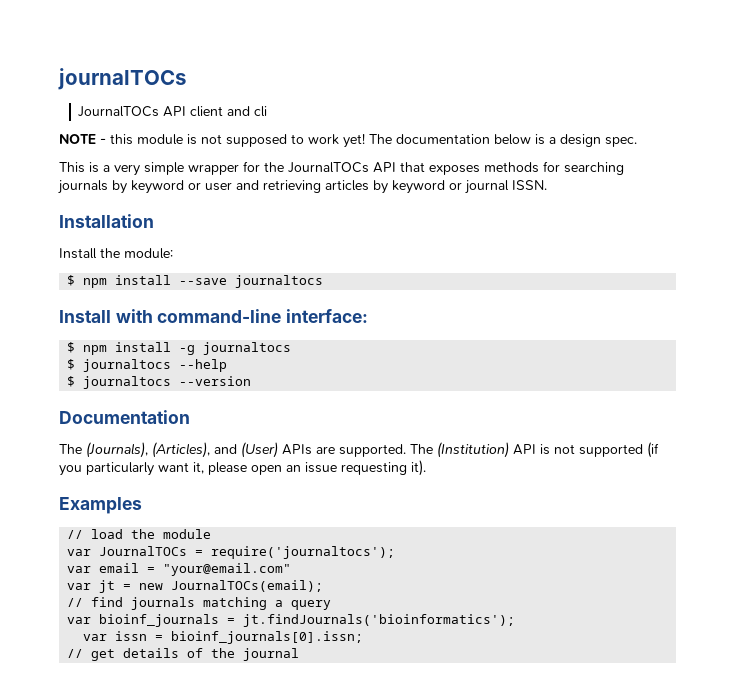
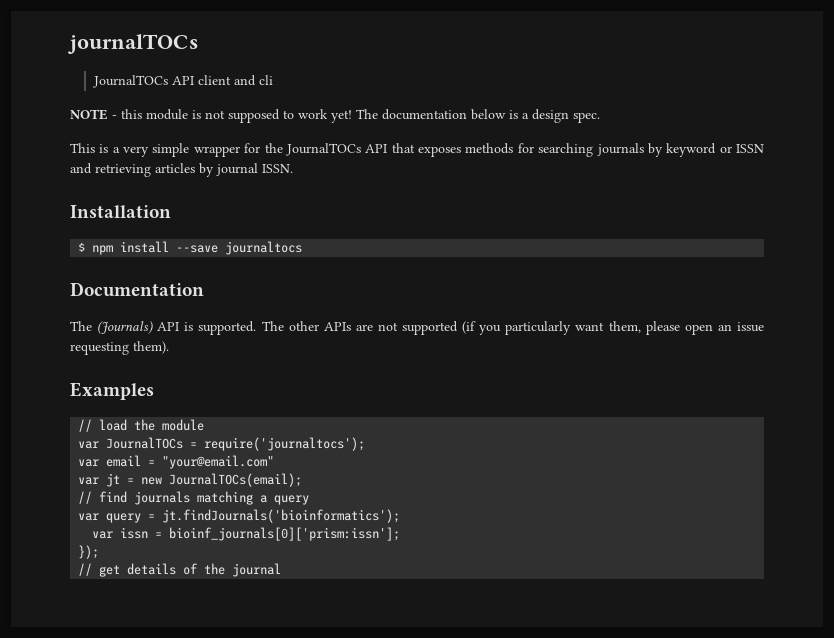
- This is a very simple wrapper for the JournalTOCs API that exposes methods for searching journals by keyword or user and retrieving articles by keyword or journal ISSN.
+ This is a very simple wrapper for the JournalTOCs API that exposes methods for searching journals by keyword or ISSN and retrieving articles by journal ISSN.
- Install the module:
- Install with command-line interface:
- $ npm install -g journaltocs
- $ journaltocs --help
- $ journaltocs --version
  Documentation
- The (Journals), (Articles), and (User) APIs are supported. The (Institution) API is not supported (if you particularly want it, please open an issue requesting it).
+ The (Journals) API is supported. The other APIs are not supported (if you particularly want them, please open an issue requesting them).
- var bioinf_journals = jt.findJournals('bioinformatics');
+ var query = jt.findJournals('bioinformatics');
- var issn = bioinf_journals[0].issn;
+ var issn = bioinf_journals[0]['prism:issn'];
+ });

